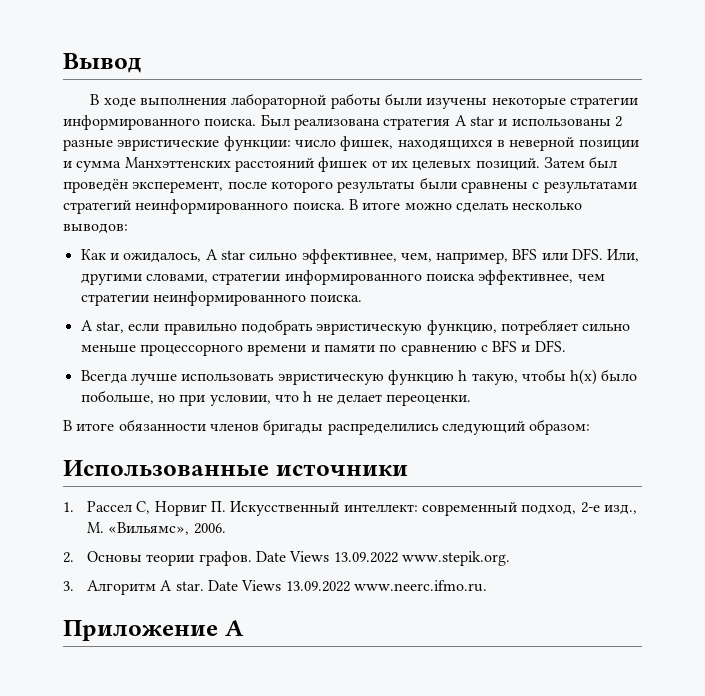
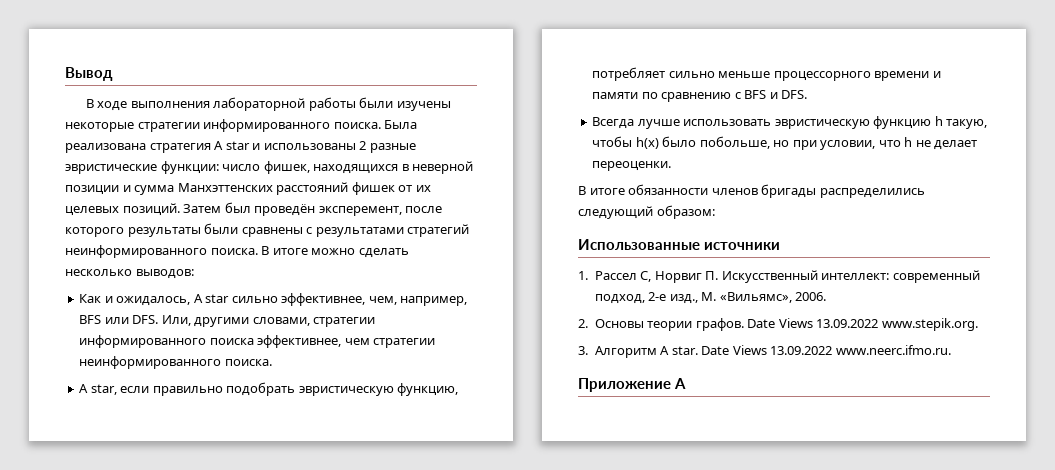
- Был реализована стратегия A star и использованы 2 разные эвристические функции: число фишек, находящихся в неверной позиции и сумма Манхэттенских расстояний фишек от их целевых позиций.
+ Была реализована стратегия A star и использованы 2 разные эвристические функции: число фишек, находящихся в неверной позиции и сумма Манхэттенских расстояний фишек от их целевых позиций.

